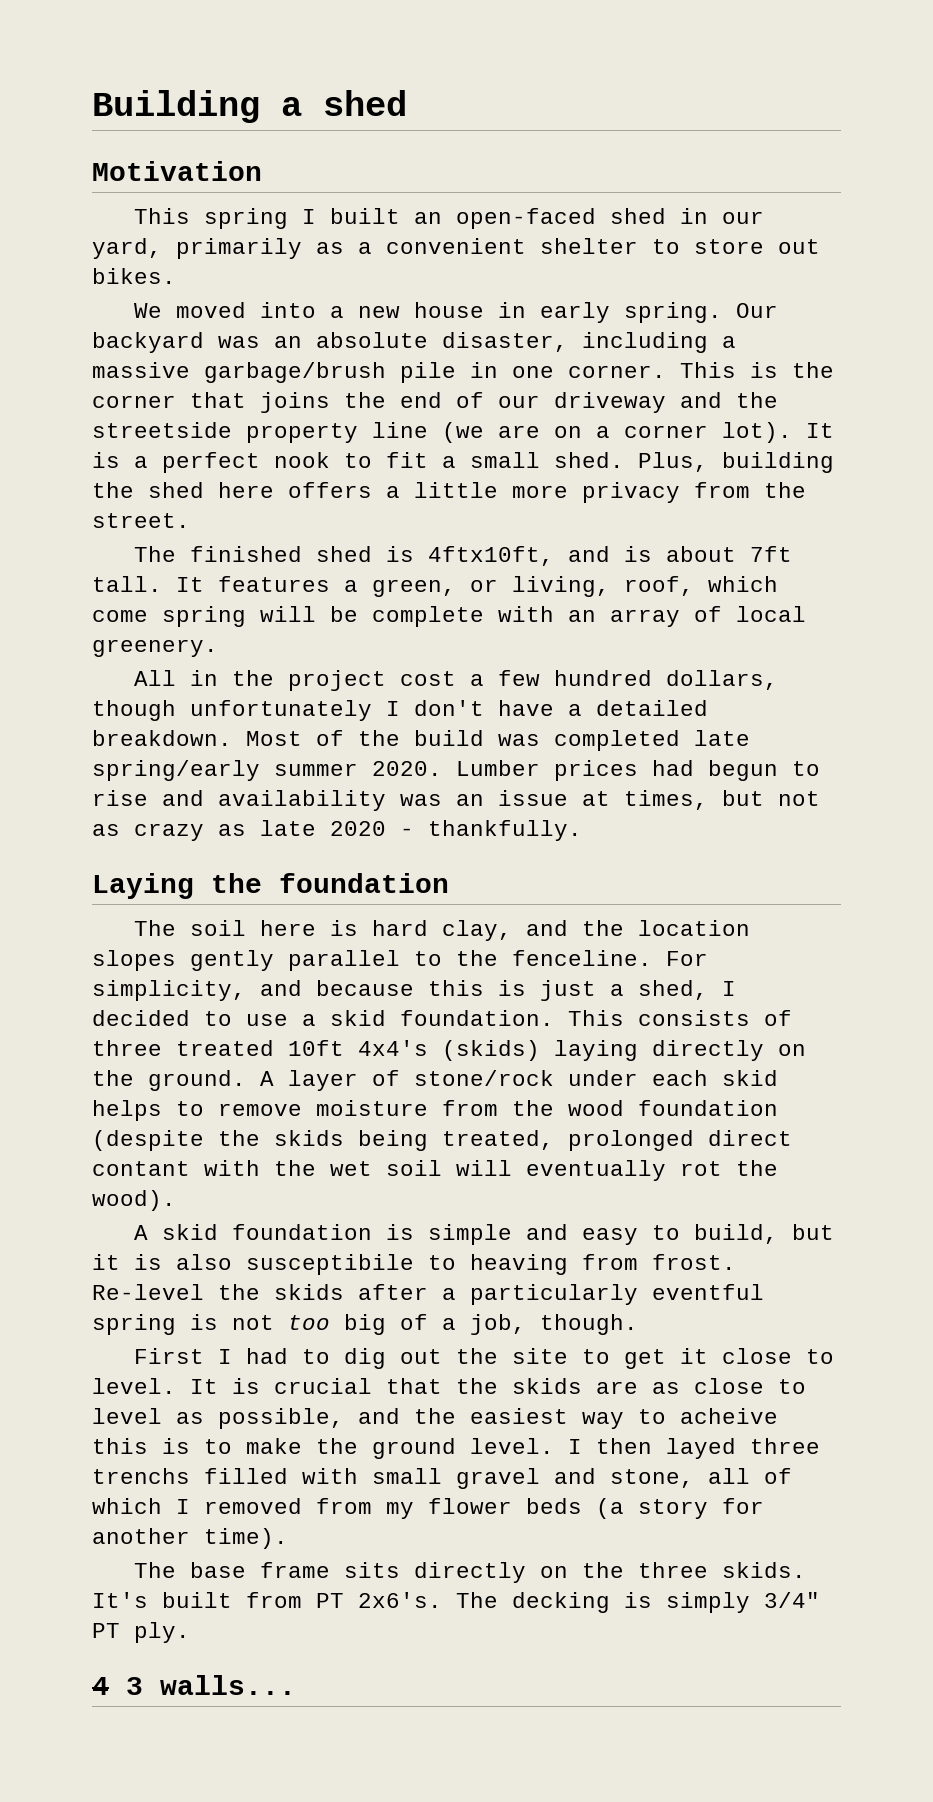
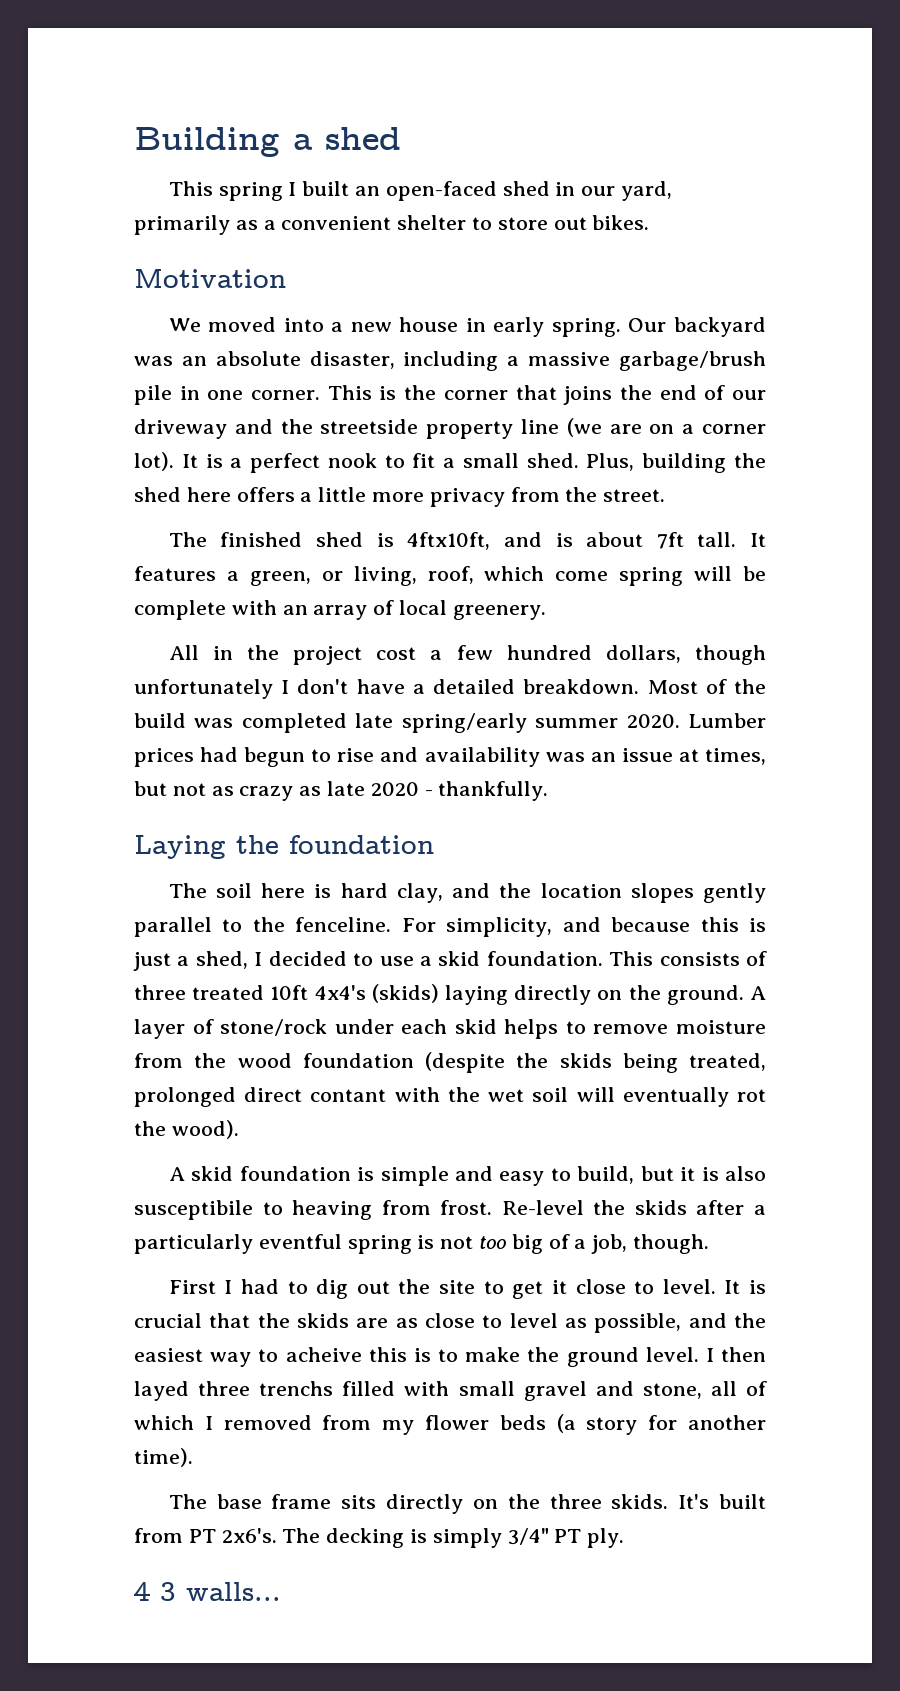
- Motivation
+ Motivation

